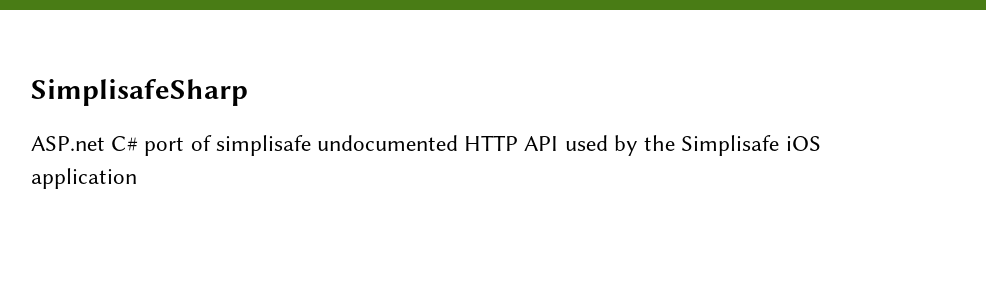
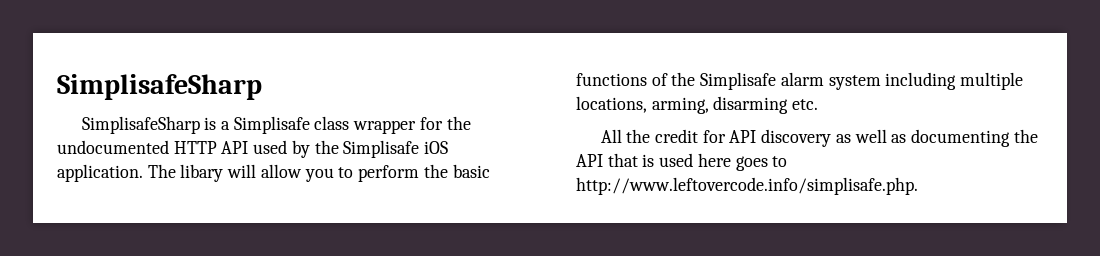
- ASP.net C# port of simplisafe undocumented HTTP API used by the Simplisafe iOS application
+ SimplisafeSharp is a Simplisafe class wrapper for the undocumented HTTP API used by the Simplisafe iOS application. The libary will allow you to perform the basic functions of the Simplisafe alarm system including multiple locations, arming, disarming etc.
+ All the credit for API discovery as well as documenting the API that is used here goes to http://www.leftovercode.info/simplisafe.php.

